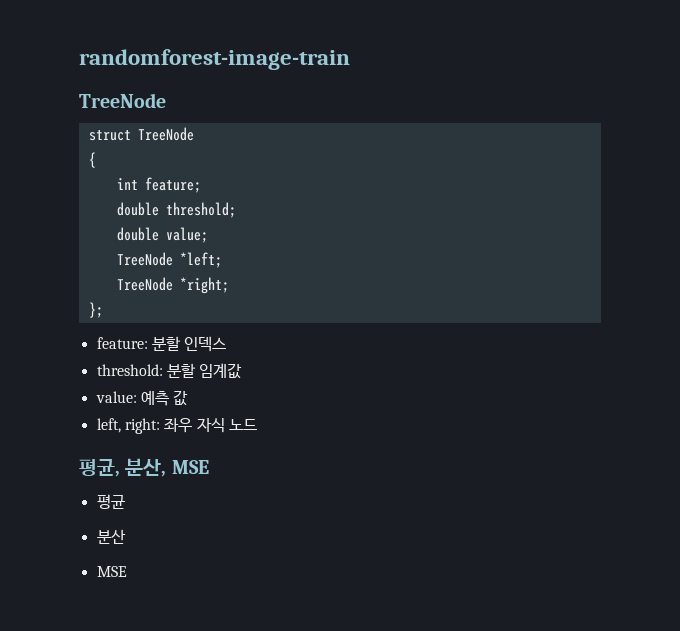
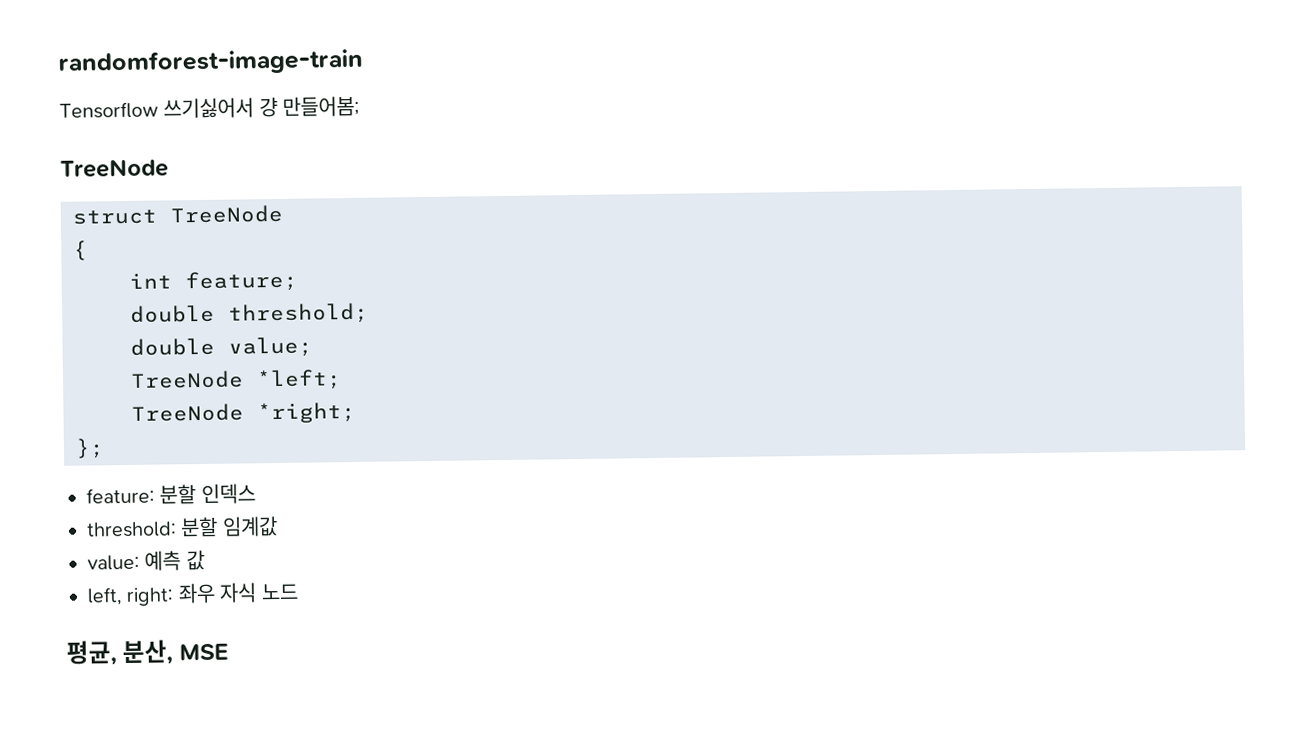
+ Tensorflow 쓰기싫어서 걍 만들어봄;
- 평균
- 분산
- MSE

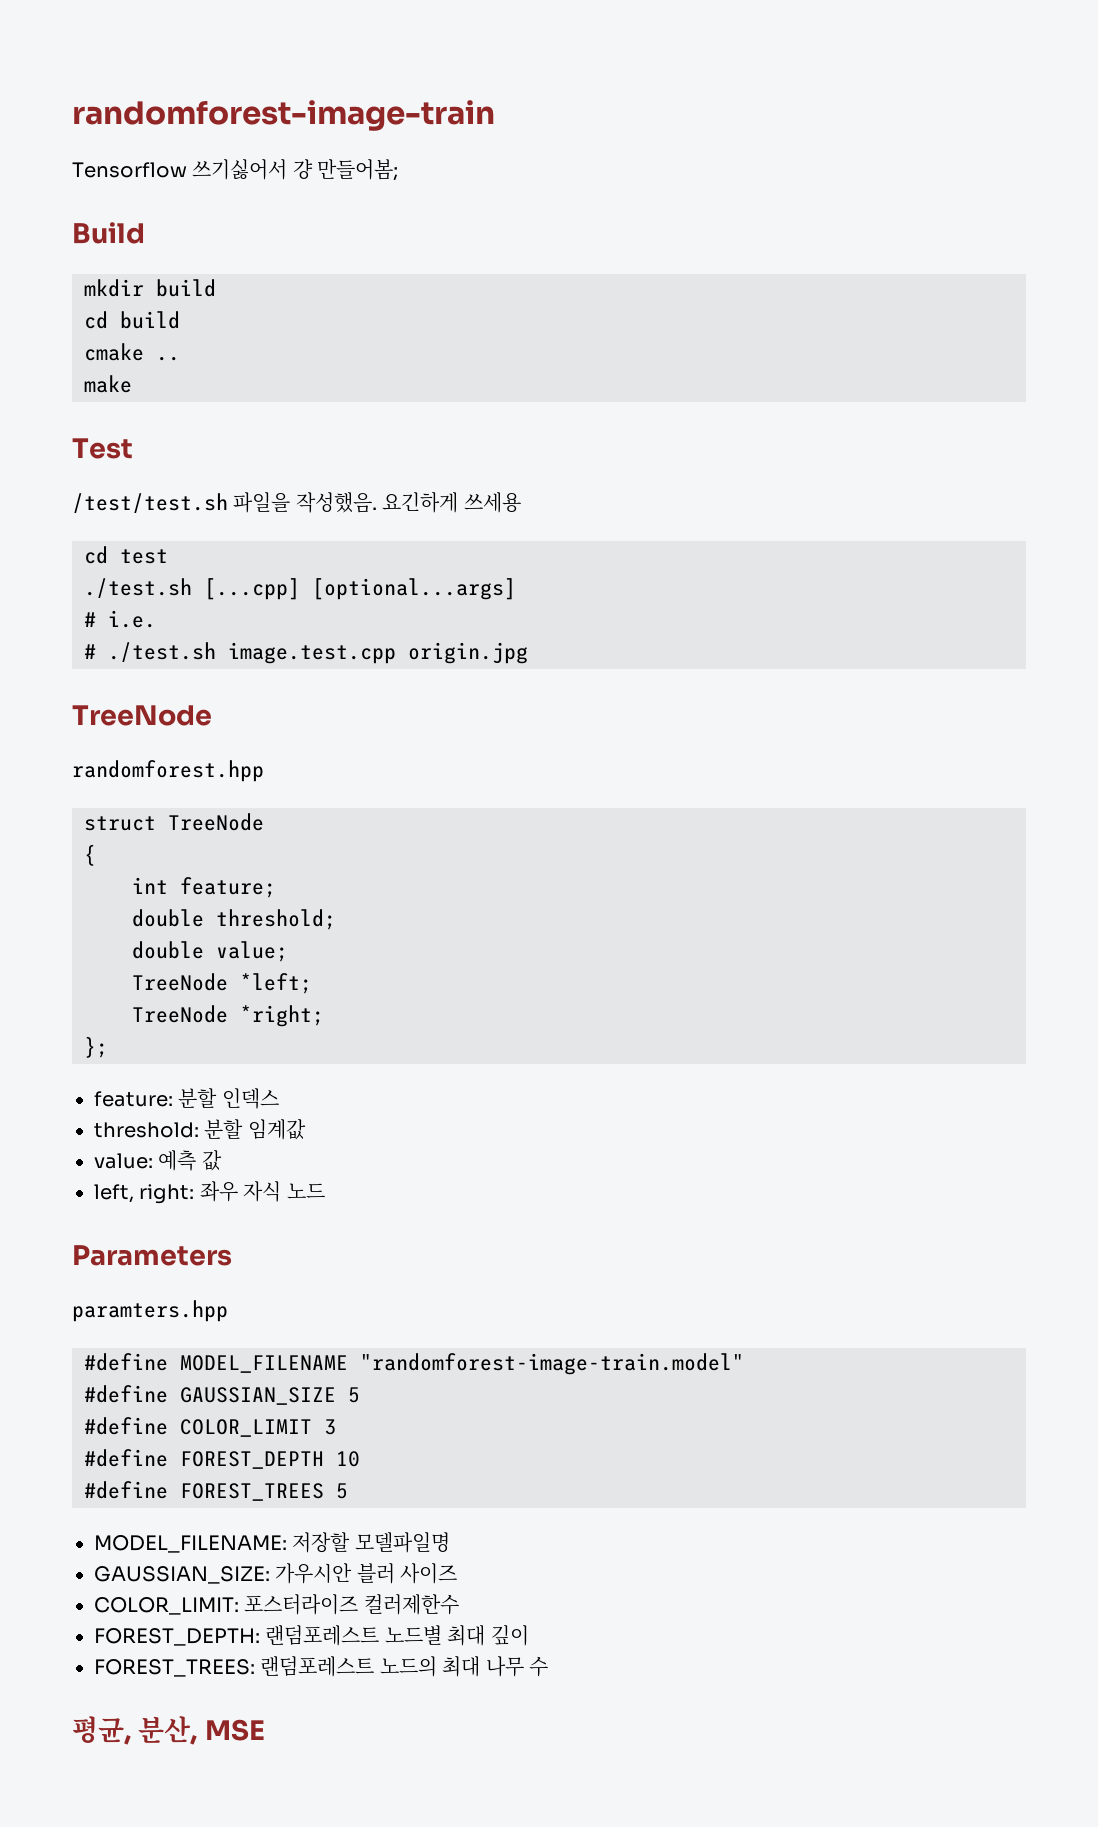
  Tensorflow 쓰기싫어서 걍 만들어봄;
+ Build
+ mkdir build
+ cd build
+ cmake ..
+ make
+ Test
+ /test/test.sh 파일을 작성했음. 요긴하게 쓰세용
+ cd test
+ ./test.sh [...cpp] [optional...args]
+ # i.e.
+ # ./test.sh image.test.cpp origin.jpg
  TreeNode
+ randomforest.hpp
+ Parameters
+ paramters.hpp
+ #define MODEL_FILENAME "randomforest-image-train.model"
+ #define GAUSSIAN_SIZE 5
+ #define COLOR_LIMIT 3
+ #define FOREST_DEPTH 10
+ #define FOREST_TREES 5
+ MODEL_FILENAME: 저장할 모델파일명
+ GAUSSIAN_SIZE: 가우시안 블러 사이즈
+ COLOR_LIMIT: 포스터라이즈 컬러제한수
+ FOREST_DEPTH: 랜덤포레스트 노드별 최대 깊이
+ FOREST_TREES: 랜덤포레스트 노드의 최대 나무 수

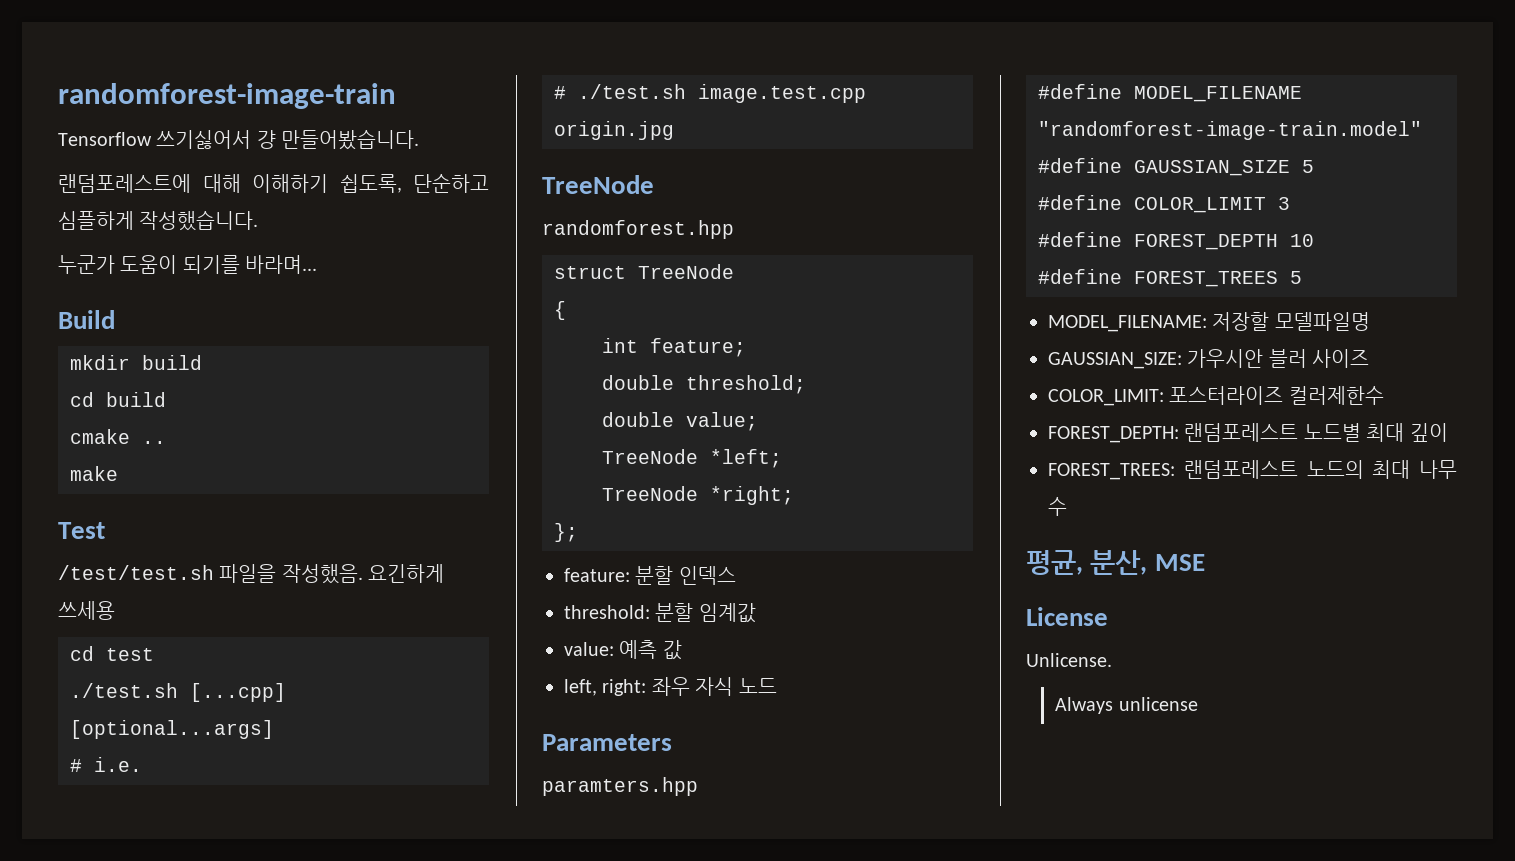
- Tensorflow 쓰기싫어서 걍 만들어봄;
+ Tensorflow 쓰기싫어서 걍 만들어봤습니다.
+ 랜덤포레스트에 대해 이해하기 쉽도록, 단순하고 심플하게 작성했습니다.
+ 누군가 도움이 되기를 바라며...
+ License
+ Unlicense.
+ Always unlicense

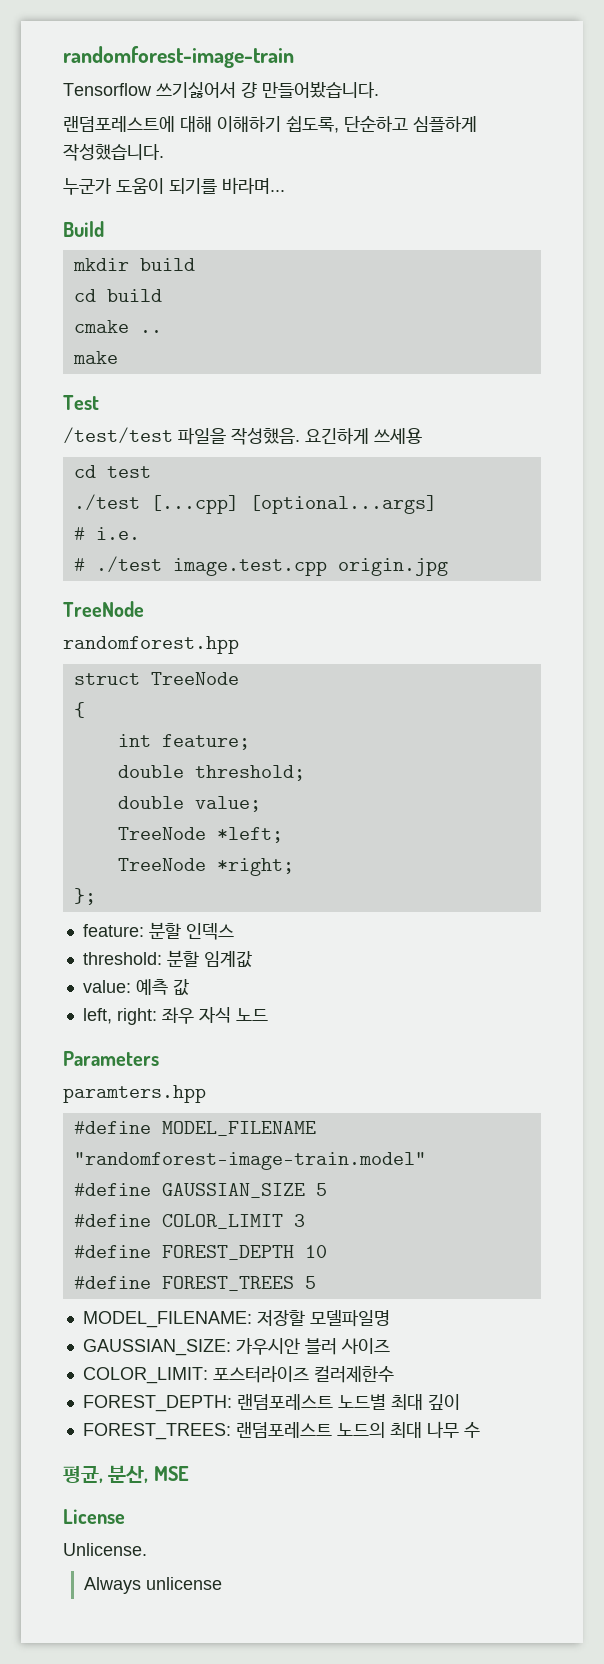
- /test/test.sh 파일을 작성했음.
+ /test/test 파일을 작성했음.
- ./test.sh [...cpp] [optional...args]
+ ./test [...cpp] [optional...args]
- # ./test.sh image.test.cpp origin.jpg
+ # ./test image.test.cpp origin.jpg

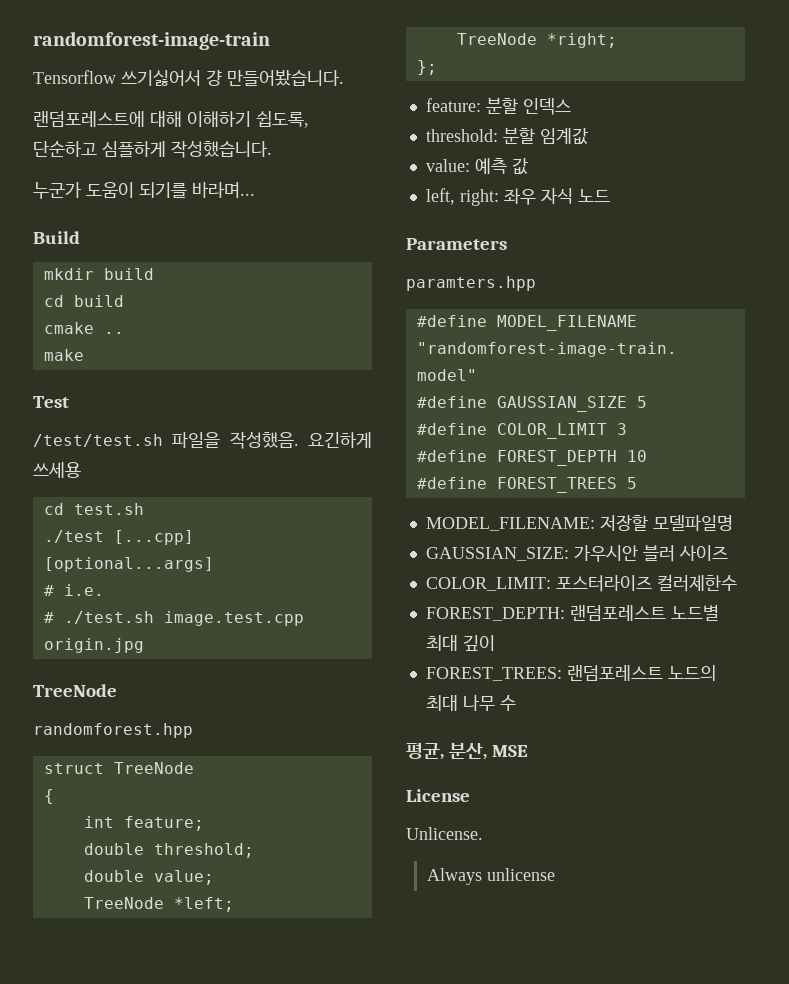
- /test/test 파일을 작성했음.
+ /test/test.sh 파일을 작성했음.
- cd test
+ cd test.sh
- # ./test image.test.cpp origin.jpg
+ # ./test.sh image.test.cpp origin.jpg

